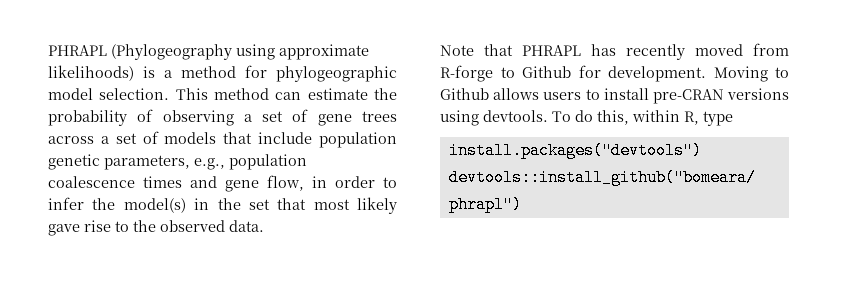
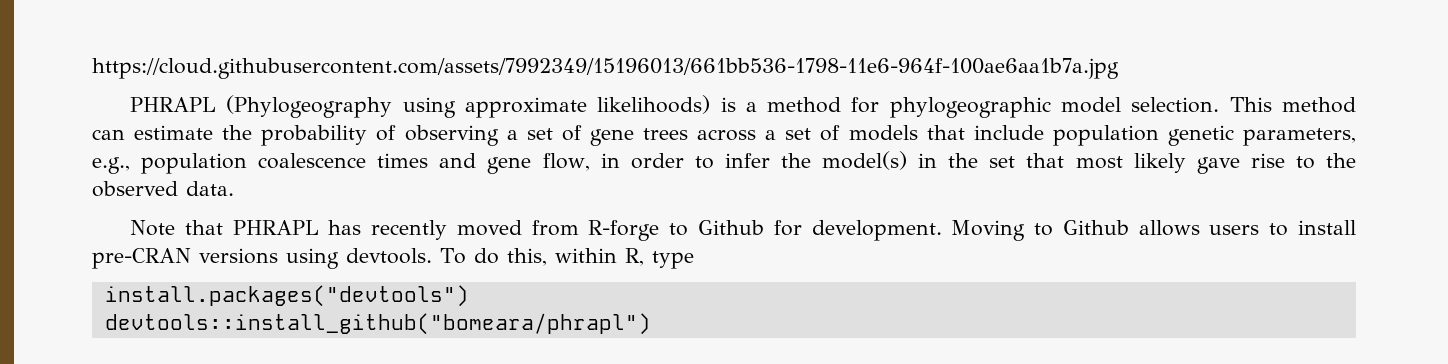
+ https://cloud.githubusercontent.com/assets/7992349/15196013/661bb536-1798-11e6-964f-100ae6aa1b7a.jpg

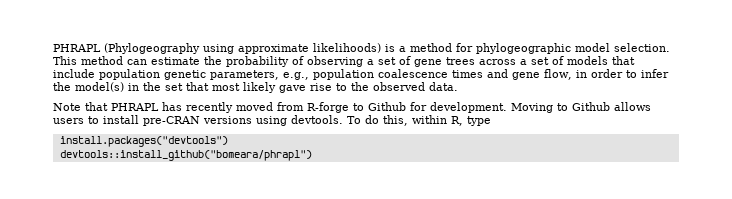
- https://cloud.githubusercontent.com/assets/7992349/15196013/661bb536-1798-11e6-964f-100ae6aa1b7a.jpg

